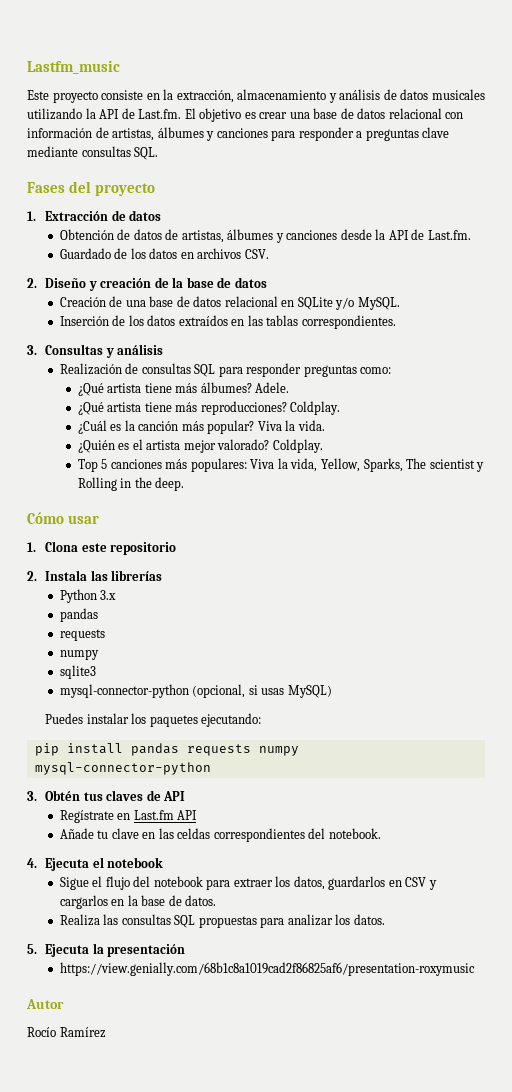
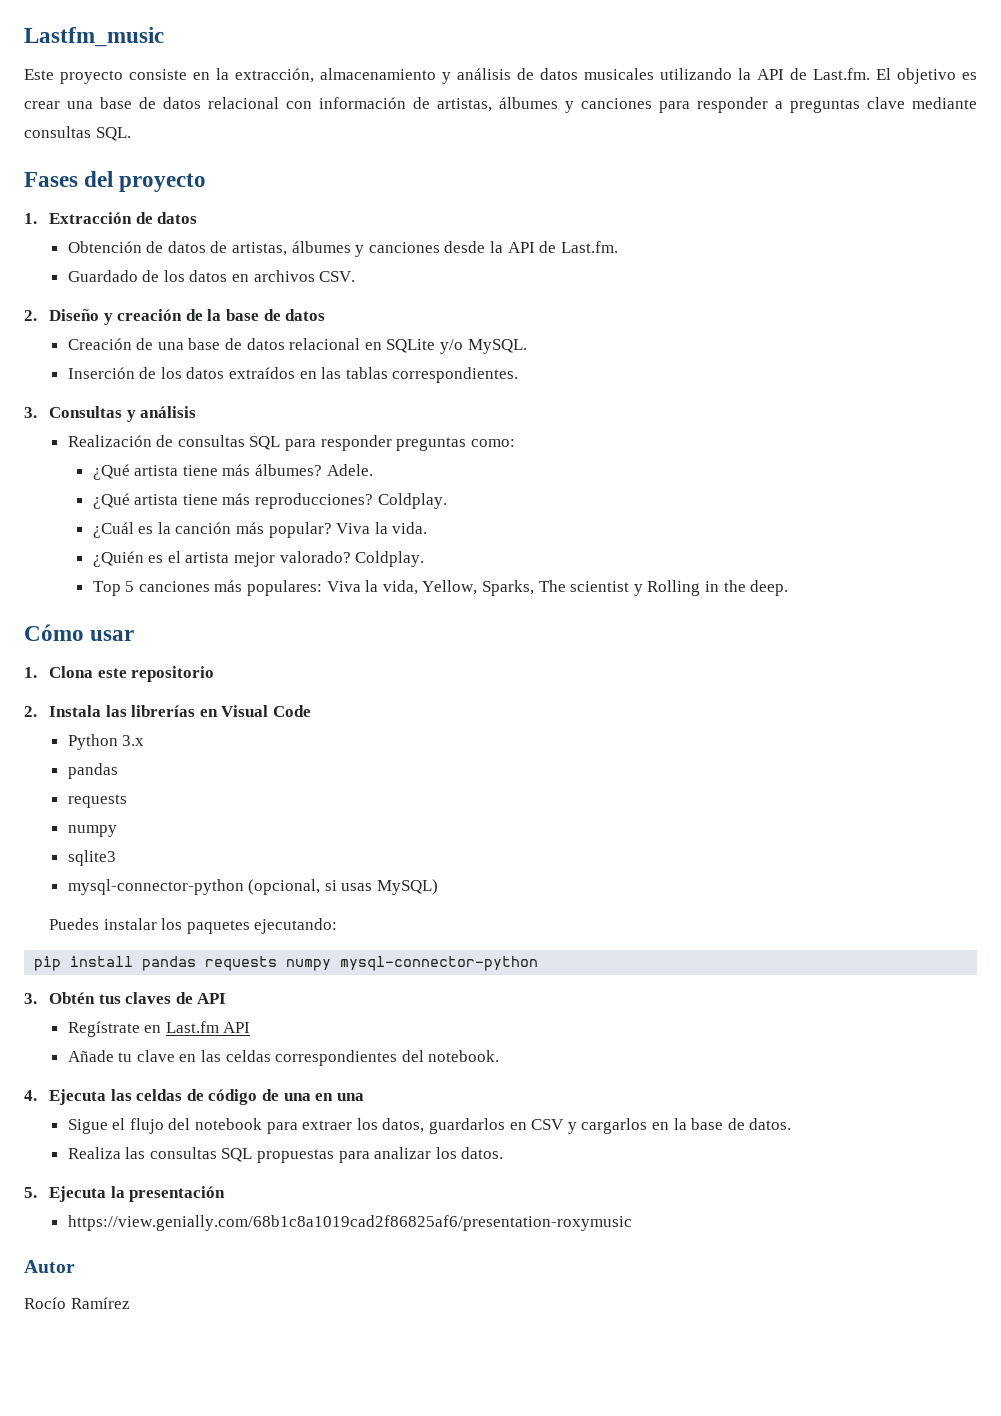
- 2. Instala las librerías
+ 2. Instala las librerías en Visual Code
- 4. Ejecuta el notebook
+ 4. Ejecuta las celdas de código de una en una

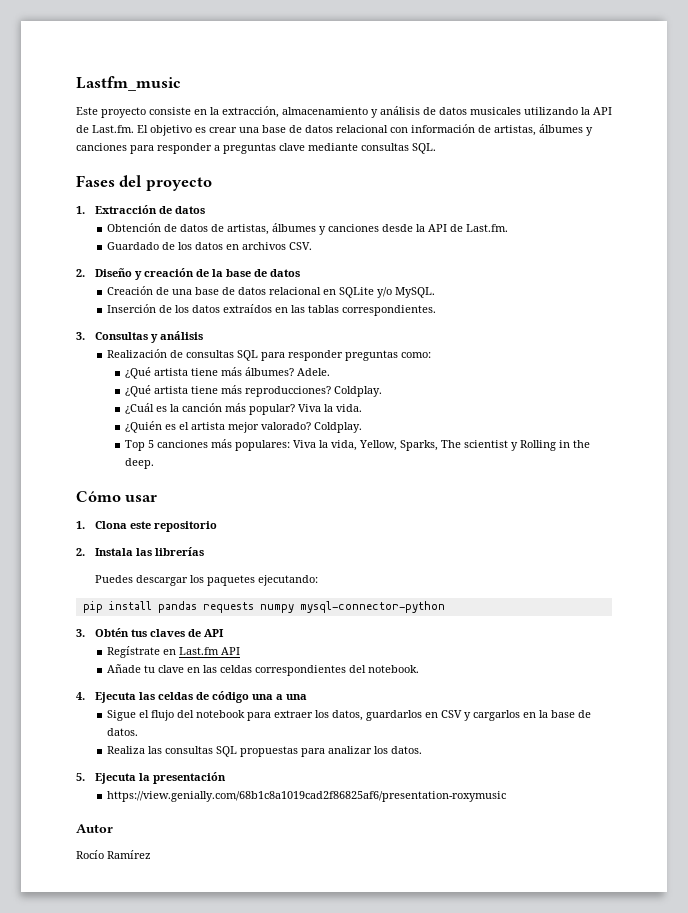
- 2. Instala las librerías en Visual Code
- Python 3.x
- pandas
- requests
- numpy
- sqlite3
- mysql-connector-python (opcional, si usas MySQL)
+ 2. Instala las librerías
- Puedes instalar los paquetes ejecutando:
+ Puedes descargar los paquetes ejecutando:
- 4. Ejecuta las celdas de código de una en una
+ 4. Ejecuta las celdas de código una a una

